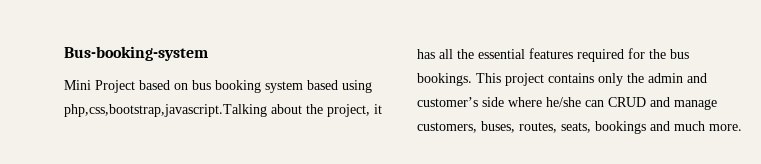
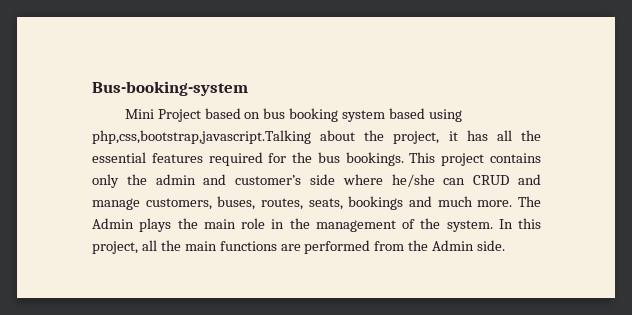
+ The Admin plays the main role in the management of the system. In this project, all the main functions are performed from the Admin side.

